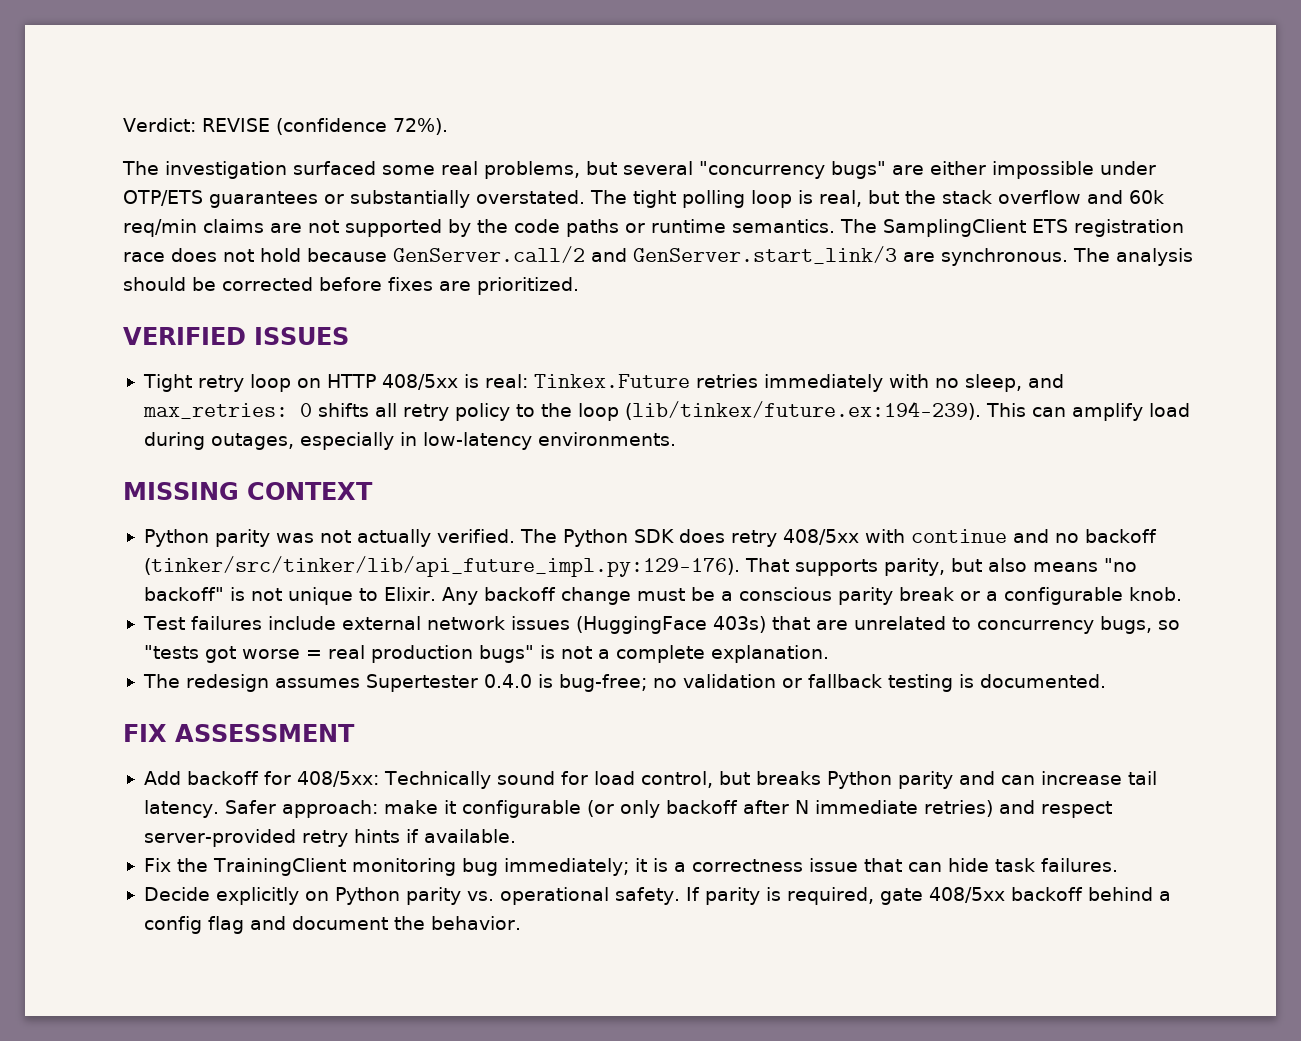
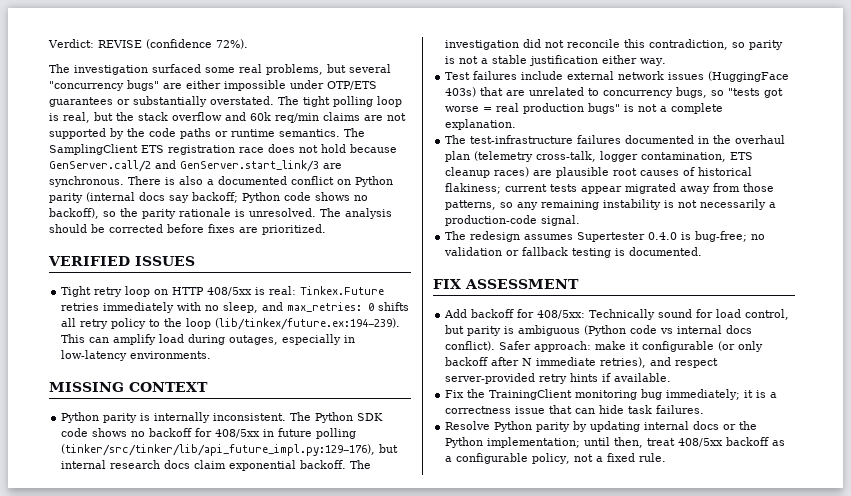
+ There is also a documented conflict on Python parity (internal docs say backoff; Python code shows no backoff), so the parity rationale is unresolved.
- Python parity was not actually verified. The Python SDK does retry 408/5xx with continue and no backoff (tinker/src/tinker/lib/api_future_impl.py:129-176). That supports parity, but also means "no backoff" is not unique to Elixir. Any backoff change must be a conscious parity break or a configurable knob.
+ Python parity is internally inconsistent. The Python SDK code shows no backoff for 408/5xx in future polling (tinker/src/tinker/lib/api_future_impl.py:129-176), but internal research docs claim exponential backoff. The investigation did not reconcile this contradiction, so parity is not a stable justification either way.
+ The test-infrastructure failures documented in the overhaul plan (telemetry cross-talk, logger contamination, ETS cleanup races) are plausible root causes of historical flakiness; current tests appear migrated away from those patterns, so any remaining instability is not necessarily a production-code signal.
- Add backoff for 408/5xx: Technically sound for load control, but breaks Python parity and can increase tail latency.
+ Add backoff for 408/5xx: Technically sound for load control, but parity is ambiguous (Python code vs internal docs conflict).
- Safer approach: make it configurable (or only backoff after N immediate retries) and respect server-provided retry hints if available.
+ Safer approach: make it configurable (or only backoff after N immediate retries), and respect server-provided retry hints if available.
- Decide explicitly on Python parity vs. operational safety. If parity is required, gate 408/5xx backoff behind a config flag and document the behavior.
+ Resolve Python parity by updating internal docs or the Python implementation; until then, treat 408/5xx backoff as a configurable policy, not a fixed rule.

